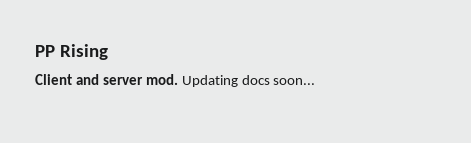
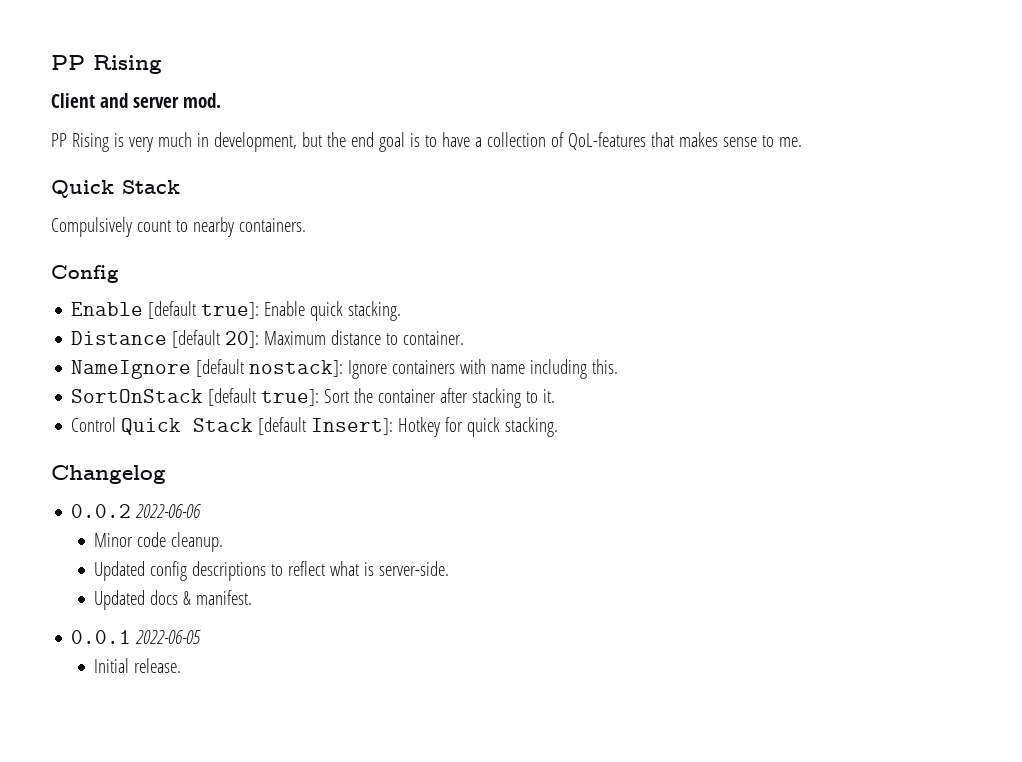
- Client and server mod. Updating docs soon...
+ Client and server mod.
+ PP Rising is very much in development, but the end goal is to have a collection of QoL-features that makes sense to me.
+ Quick Stack
+ Compulsively count to nearby containers.
+ Config
+ Enable [default true]: Enable quick stacking.
+ Distance [default 20]: Maximum distance to container.
+ NameIgnore [default nostack]: Ignore containers with name including this.
+ SortOnStack [default true]: Sort the container after stacking to it.
+ Control Quick Stack [default Insert]: Hotkey for quick stacking.
+ Changelog
+ 0.0.2 2022-06-06
+ Minor code cleanup.
+ Updated config descriptions to reflect what is server-side.
+ Updated docs & manifest.
+ 0.0.1 2022-06-05
+ Initial release.

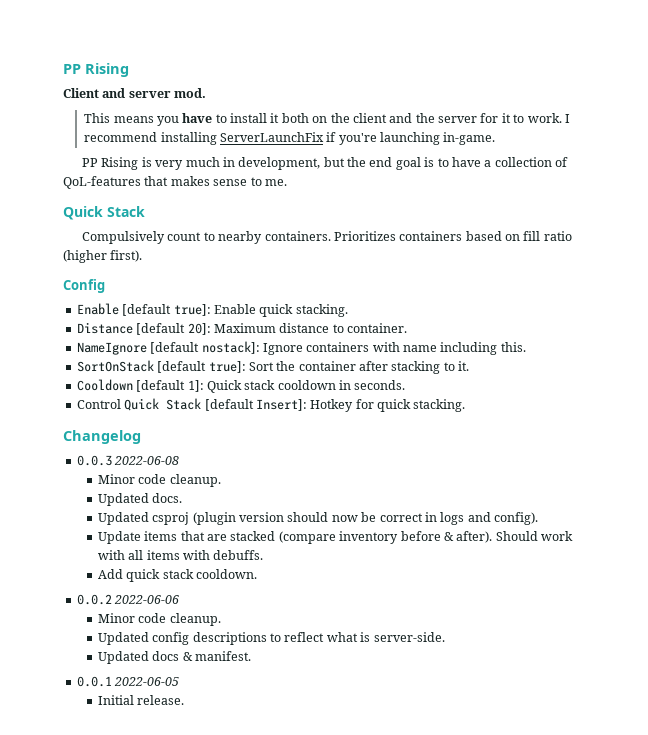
+ This means you have to install it both on the client and the server for it to work. I recommend installing ServerLaunchFix if you're launching in-game.
+ Prioritizes containers based on fill ratio (higher first).
+ Cooldown [default 1]: Quick stack cooldown in seconds.
+ 0.0.3 2022-06-08
+ Minor code cleanup.
+ Updated docs.
+ Updated csproj (plugin version should now be correct in logs and config).
+ Update items that are stacked (compare inventory before & after). Should work with all items with debuffs.
+ Add quick stack cooldown.

